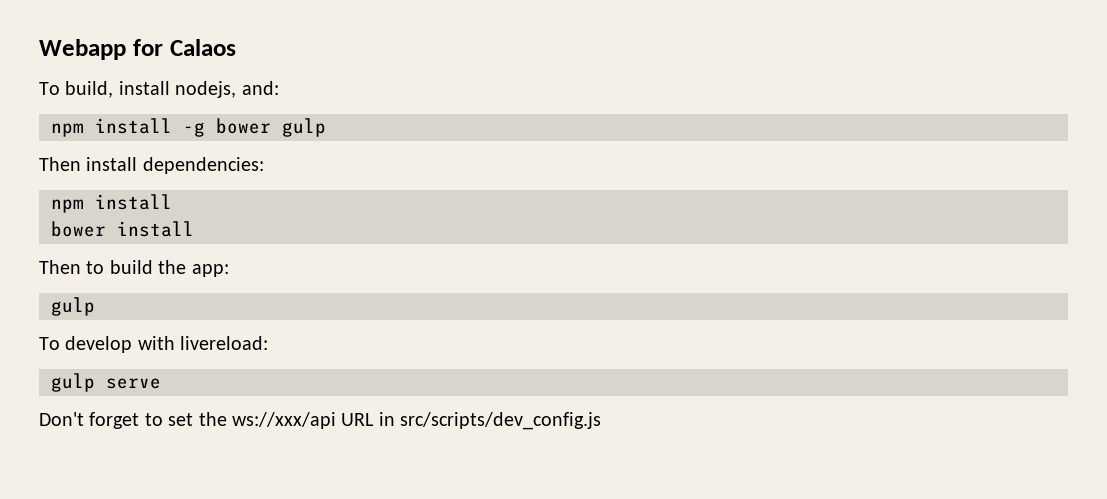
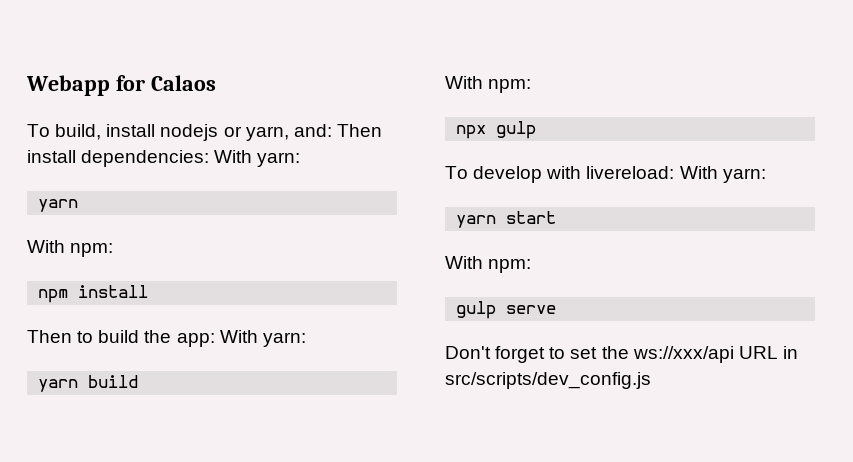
- To build, install nodejs, and:
- npm install -g bower gulp
- Then install dependencies:
+ To build, install nodejs or yarn, and: Then install dependencies: With yarn:
+ yarn
+ With npm:
  npm install
- bower install
- Then to build the app:
- gulp
+ Then to build the app: With yarn:
+ yarn build
+ With npm:
+ npx gulp
- To develop with livereload:
+ To develop with livereload: With yarn:
+ yarn start
+ With npm:

